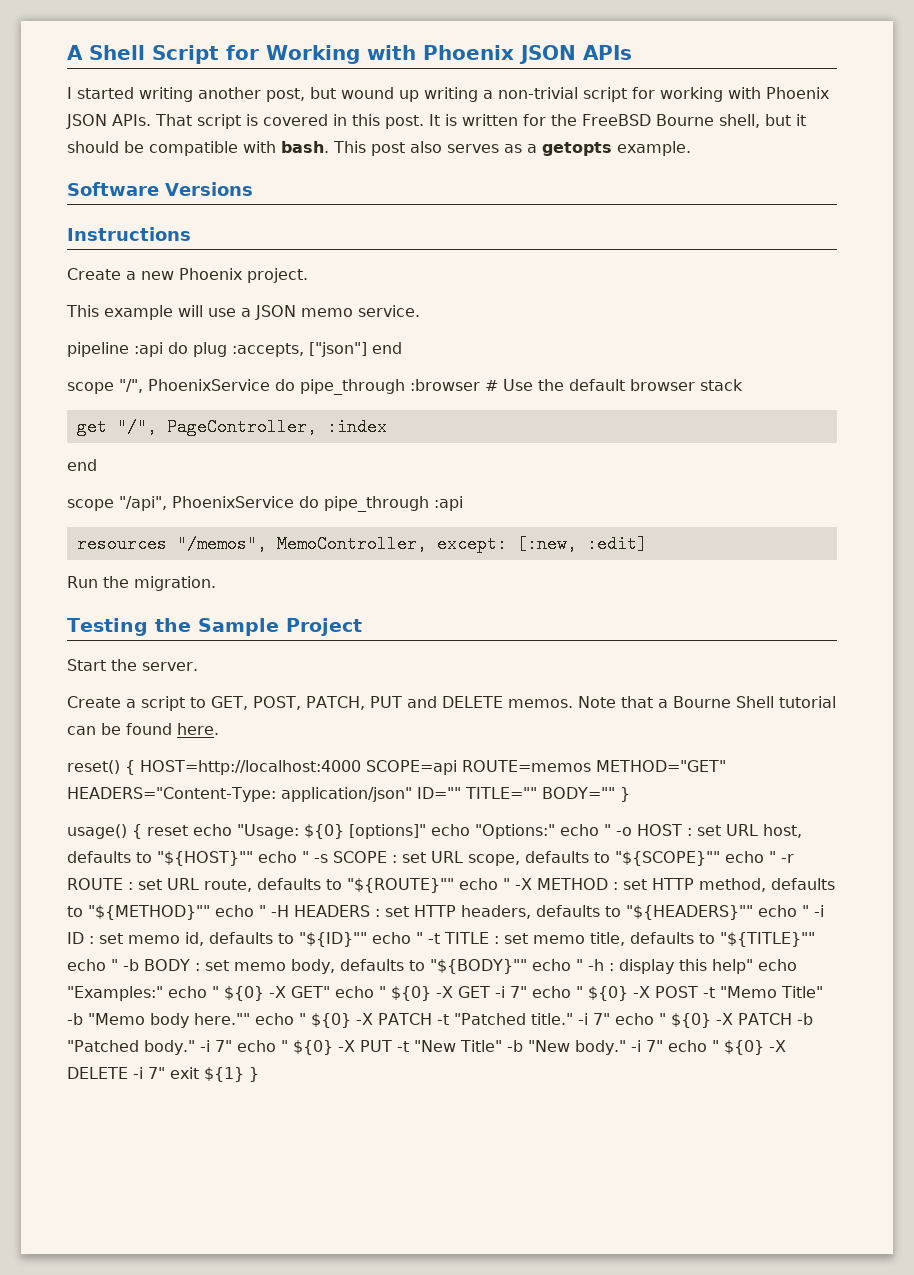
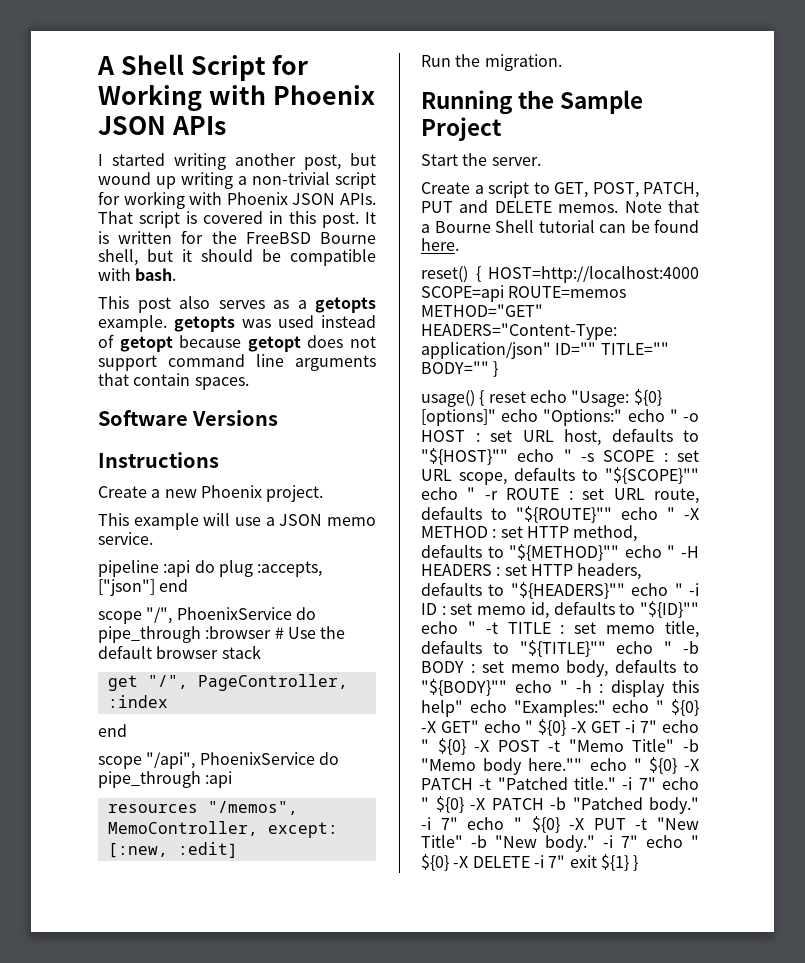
- It is written for the FreeBSD Bourne shell, but it should be compatible with bash. This post also serves as a getopts example.
+ It is written for the FreeBSD Bourne shell, but it should be compatible with bash.
+ This post also serves as a getopts example. getopts was used instead of getopt because getopt does not support command line arguments that contain spaces.
- Testing the Sample Project
+ Running the Sample Project

